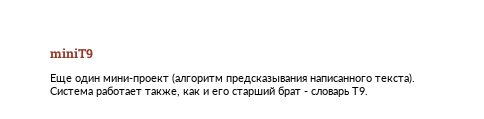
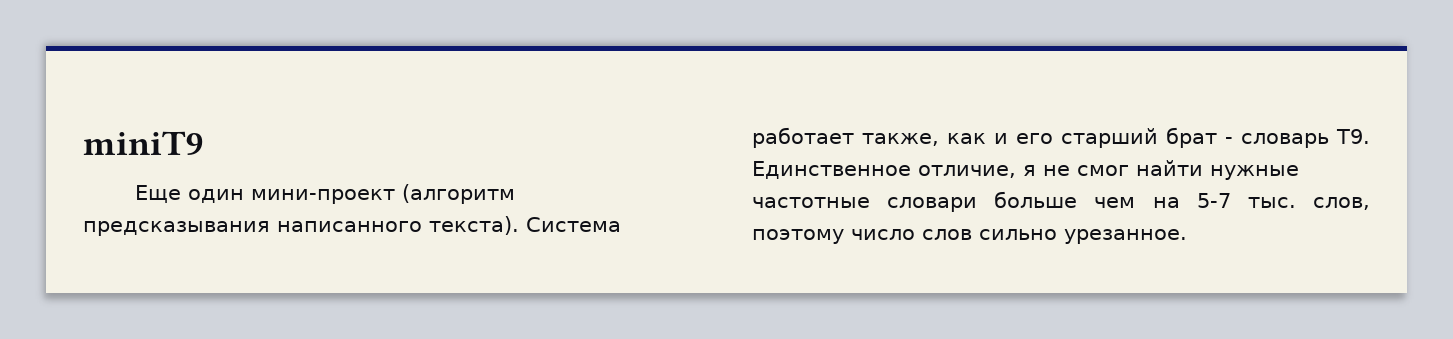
- Система работает также, как и его старший брат - словарь Т9.
+ Система работает также, как и его старший брат - словарь Т9. Единственное отличие, я не смог найти нужные частотные словари больше чем на 5-7 тыс. слов, поэтому число слов сильно урезанное.

